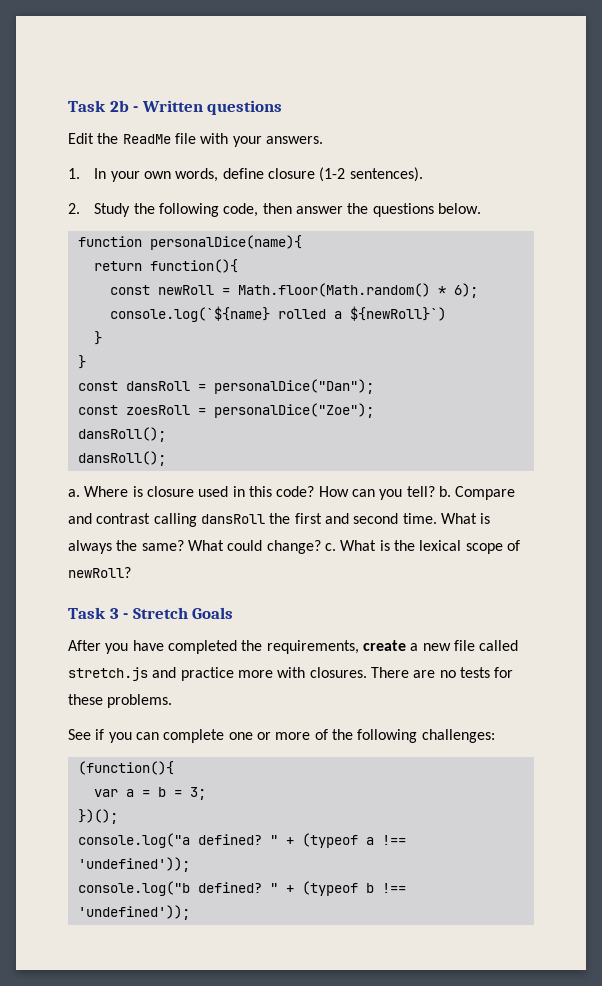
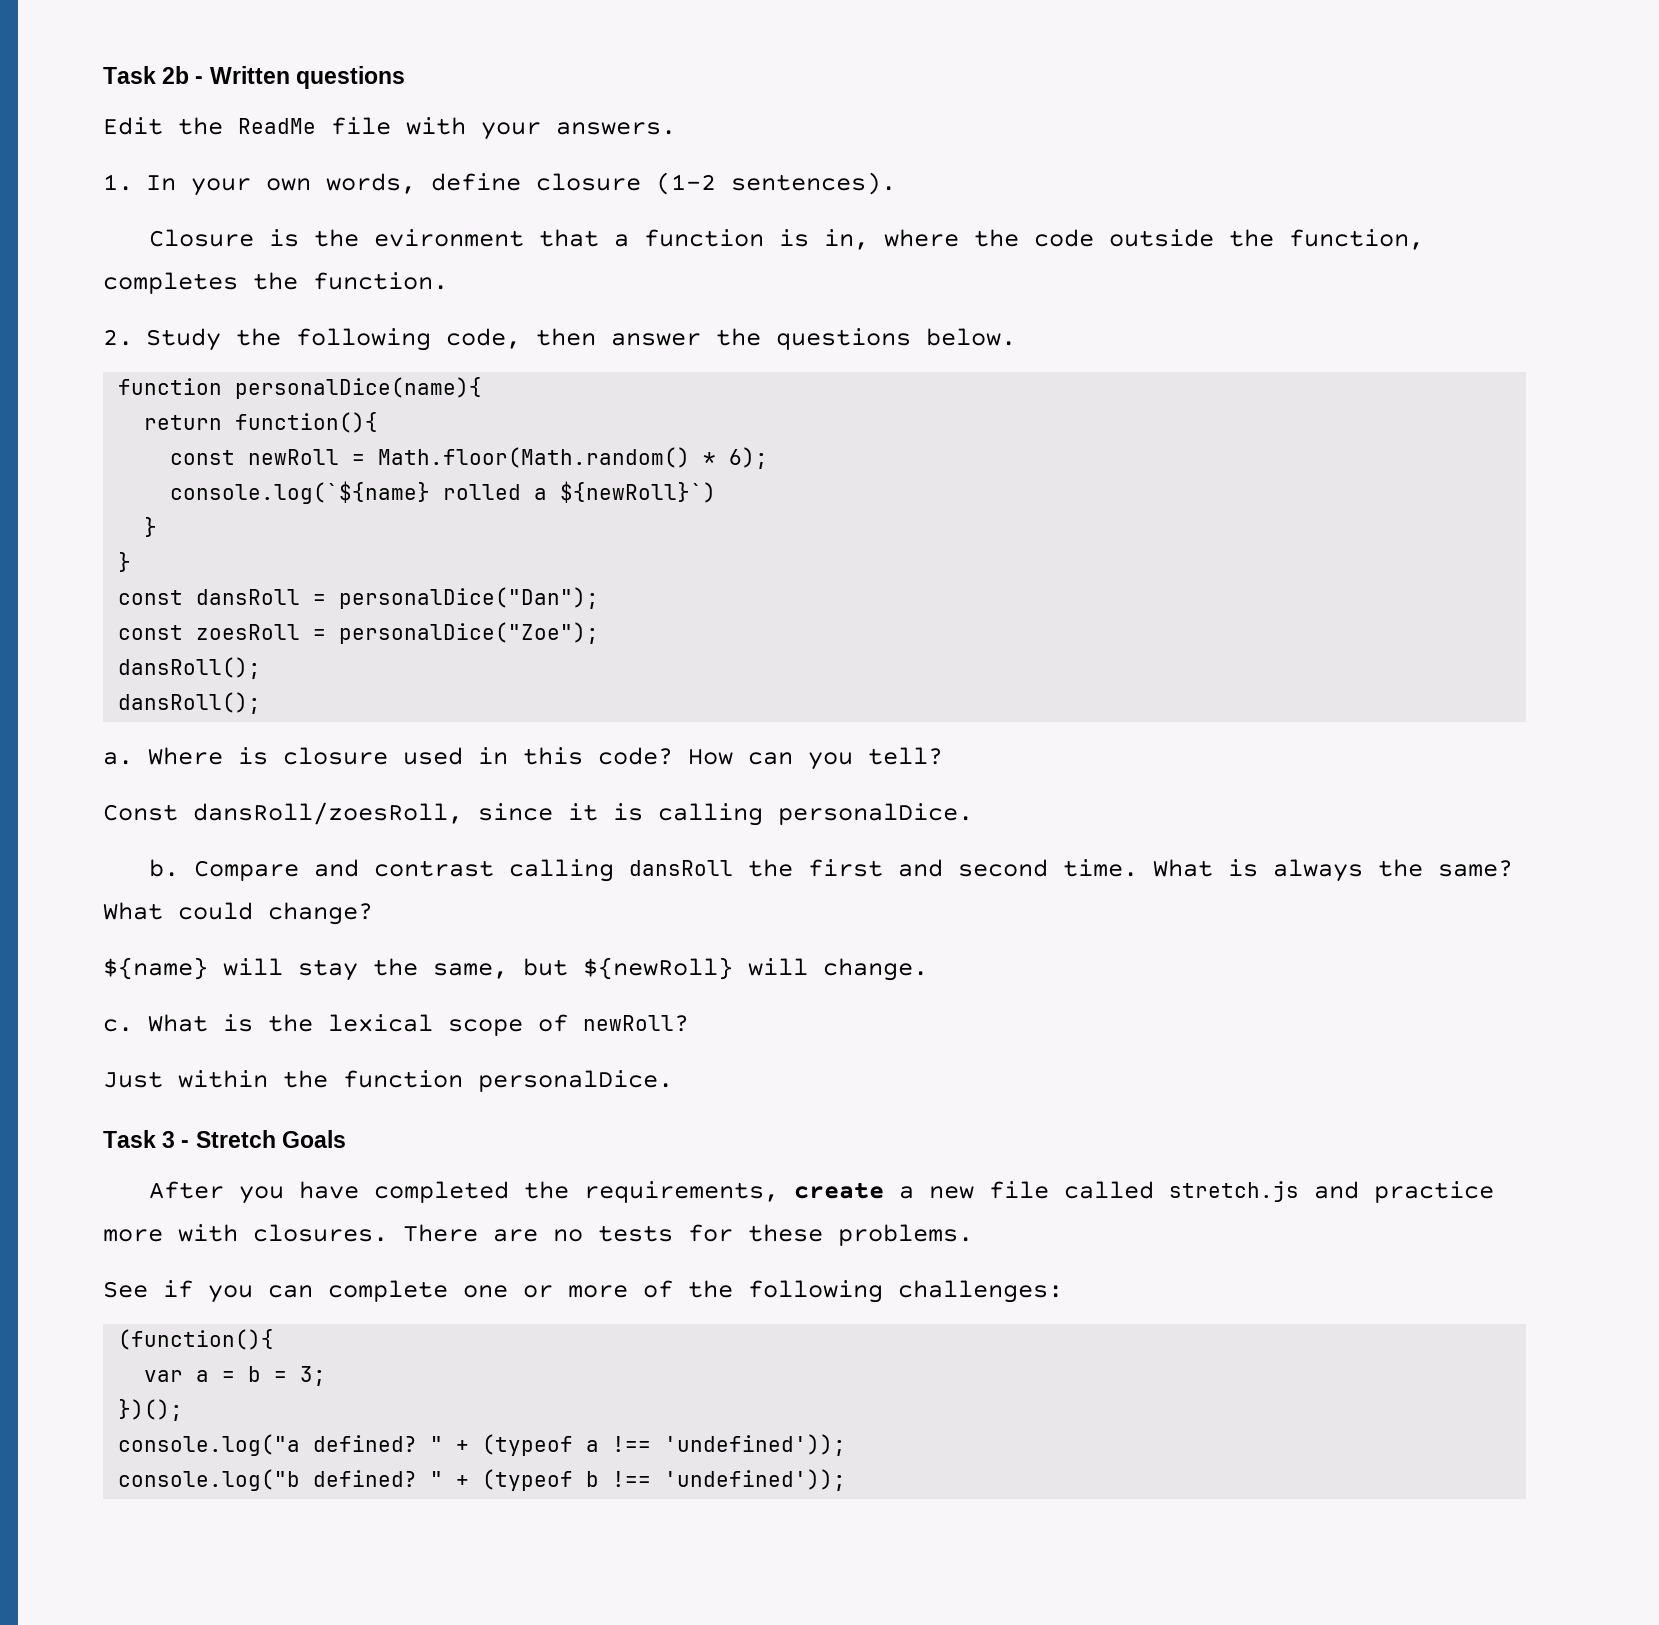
+ Closure is the evironment that a function is in, where the code outside the function, completes the function.
- How can you tell? b.
+ How can you tell?
+ Const dansRoll/zoesRoll, since it is calling personalDice.
+ b.
- What could change? c.
+ What could change?
+ ${name} will stay the same, but ${newRoll} will change.
+ c.
+ Just within the function personalDice.

